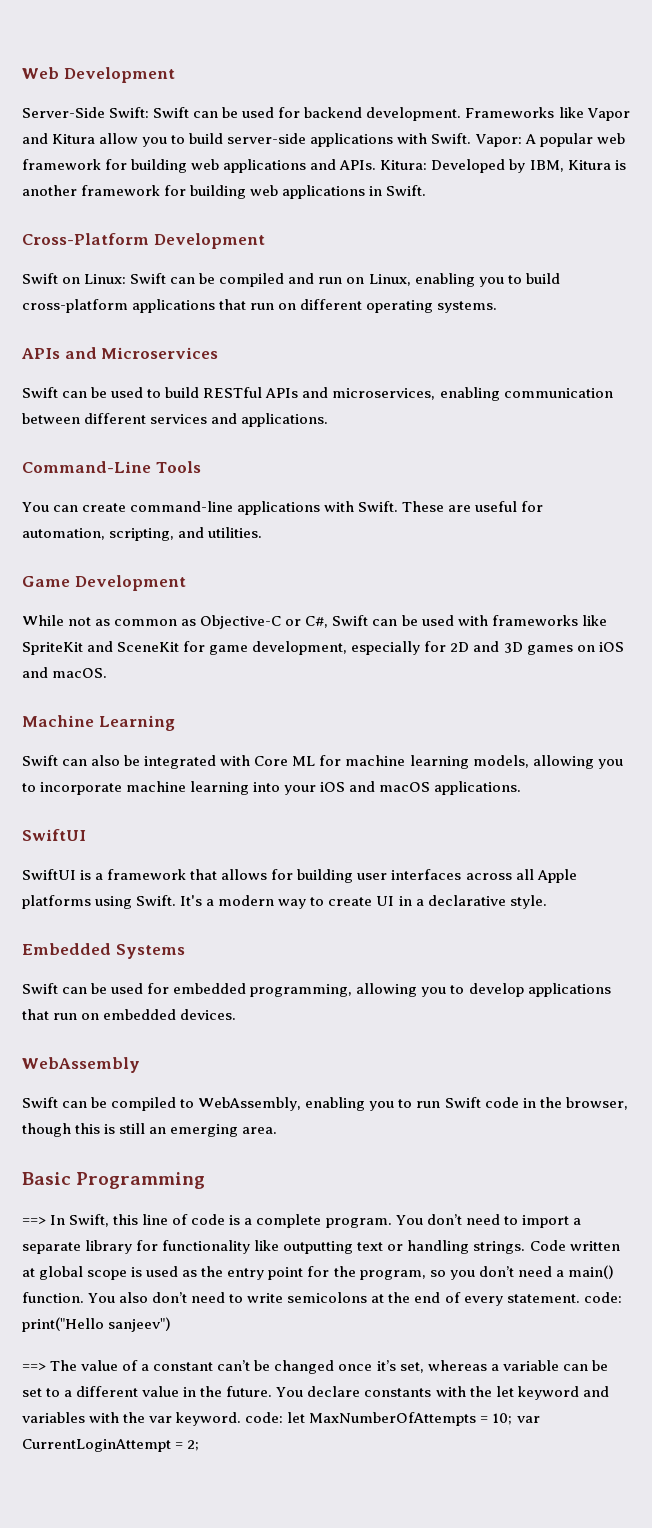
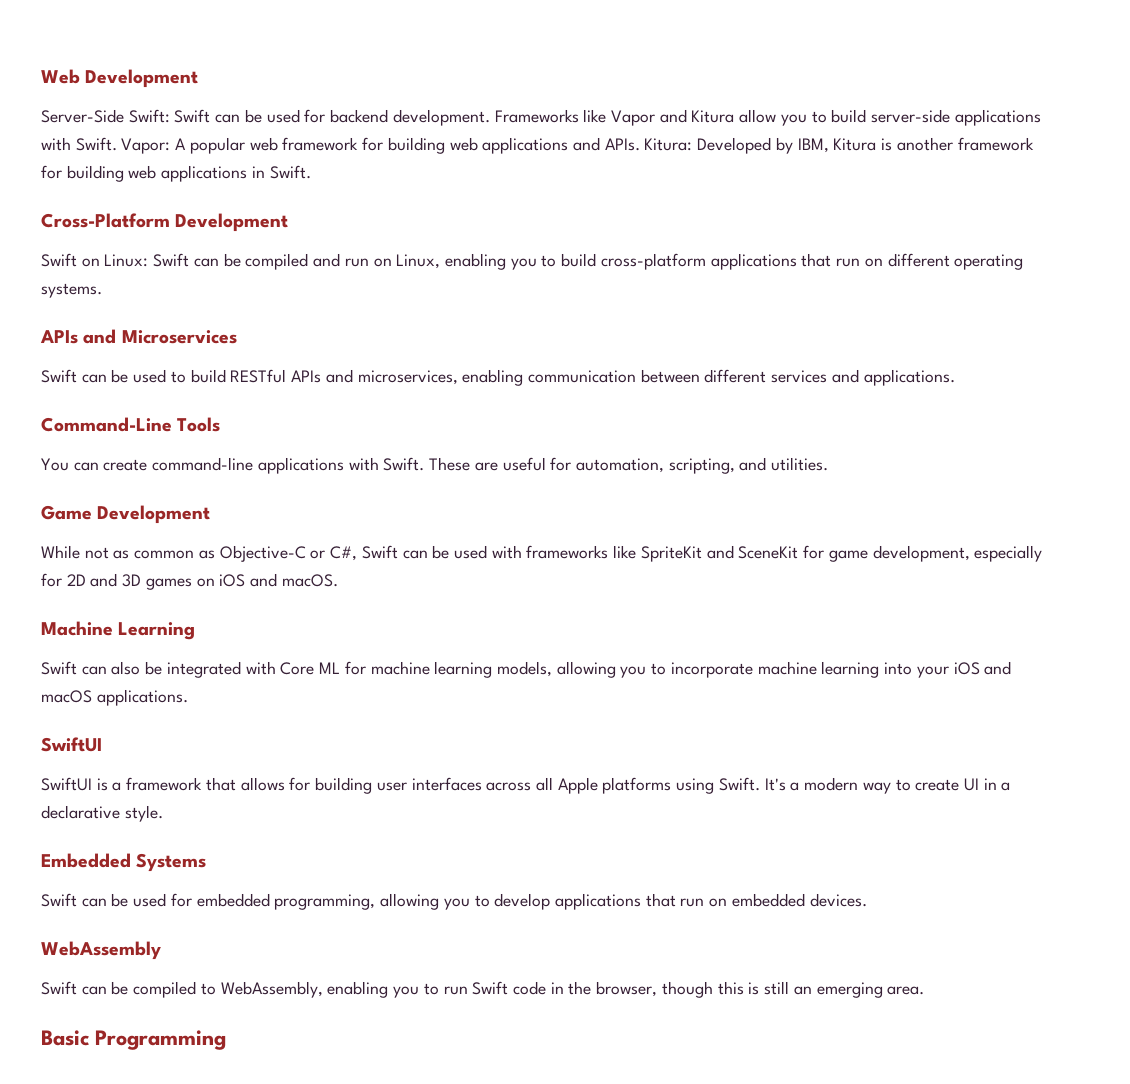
- ==> In Swift, this line of code is a complete program. You don’t need to import a separate library for functionality like outputting text or handling strings. Code written at global scope is used as the entry point for the program, so you don’t need a main() function. You also don’t need to write semicolons at the end of every statement. code: print("Hello sanjeev")
- ==> The value of a constant can’t be changed once it’s set, whereas a variable can be set to a different value in the future. You declare constants with the let keyword and variables with the var keyword. code: let MaxNumberOfAttempts = 10; var CurrentLoginAttempt = 2;

